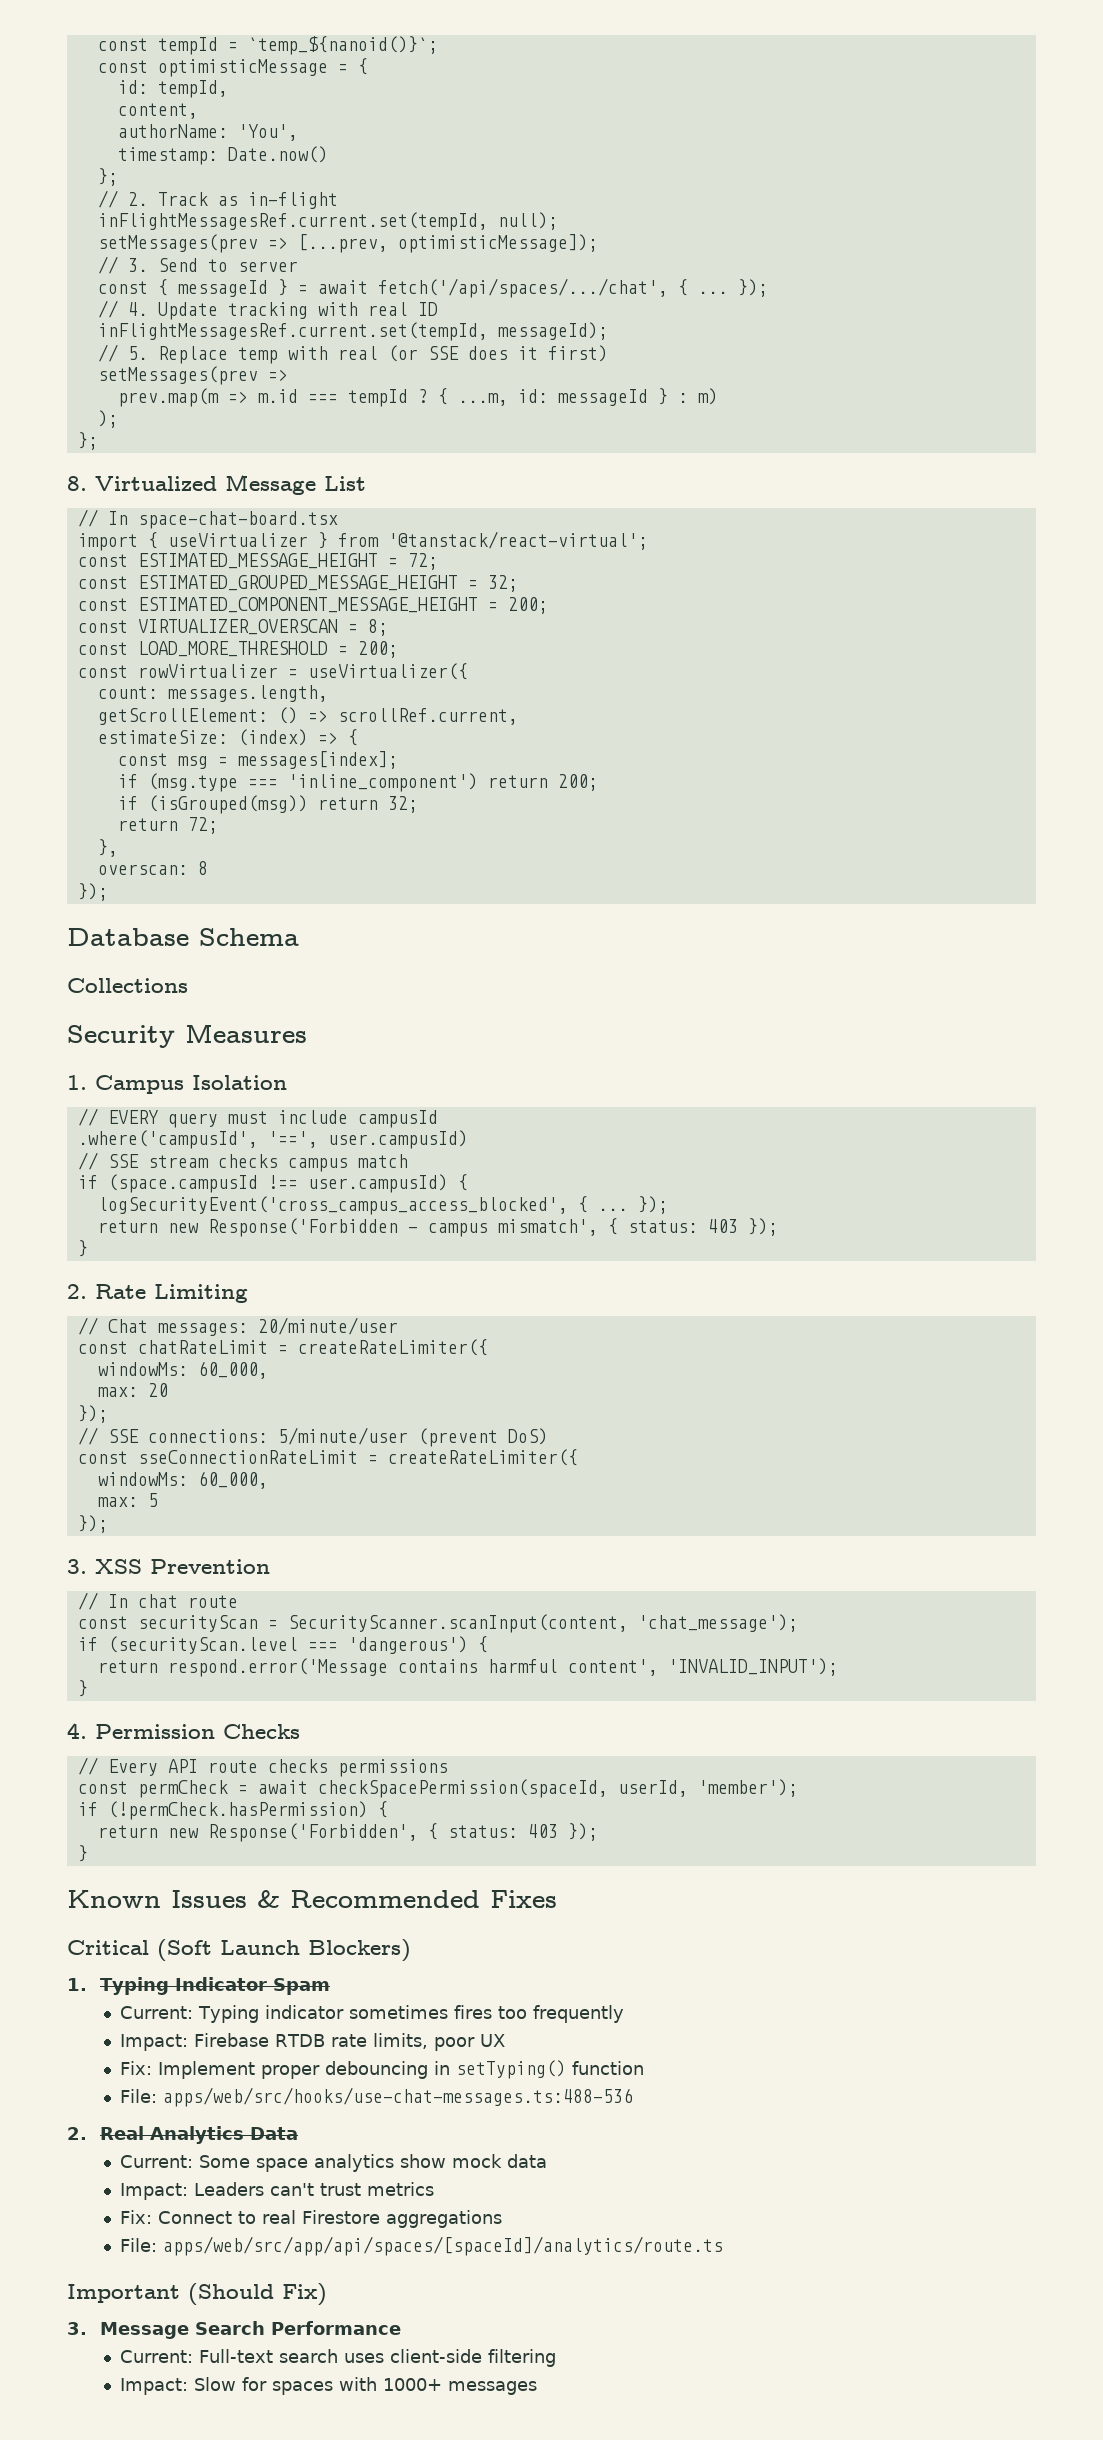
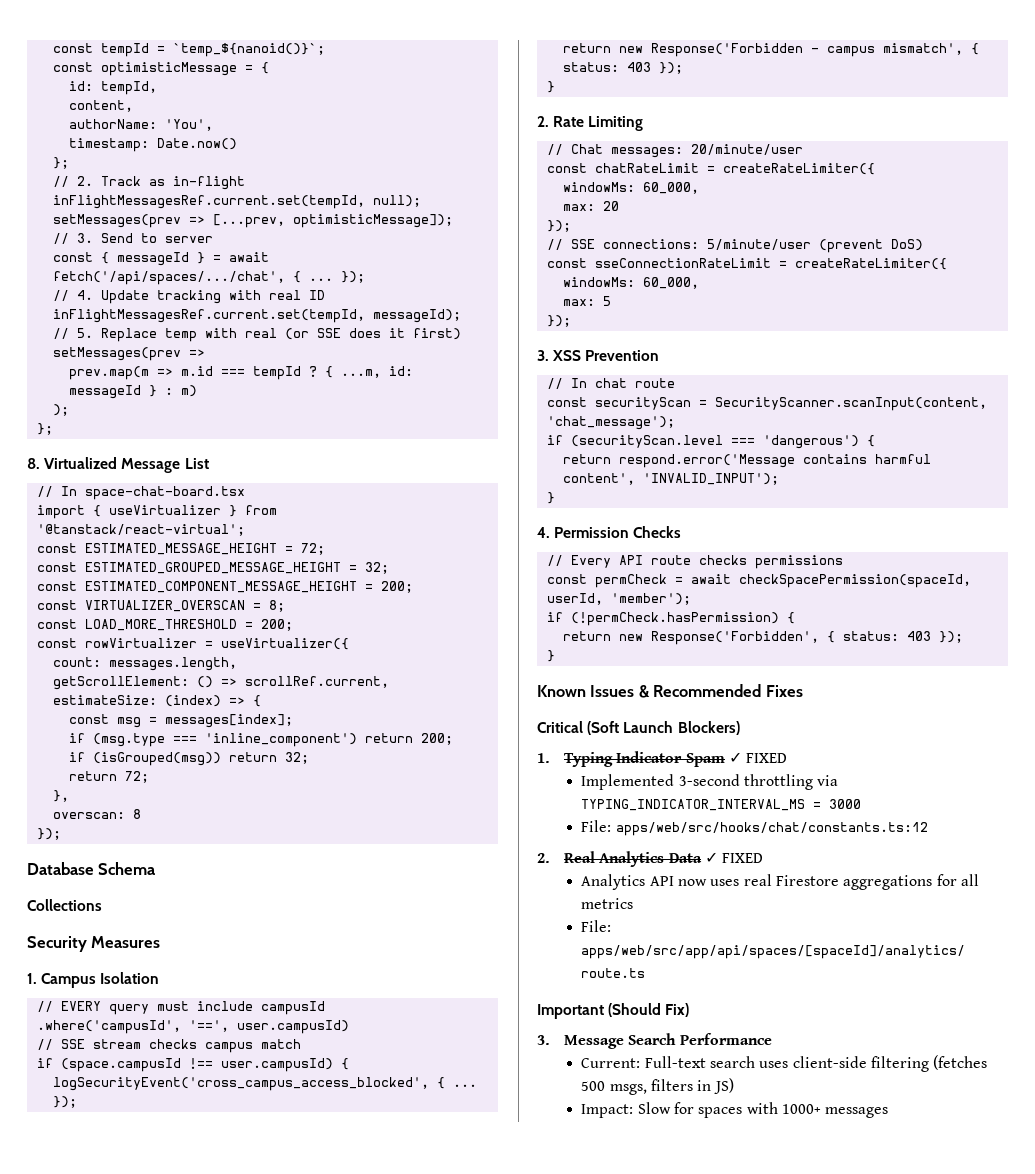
- 1. Typing Indicator Spam
- Current: Typing indicator sometimes fires too frequently
- Impact: Firebase RTDB rate limits, poor UX
- Fix: Implement proper debouncing in setTyping() function
- File: apps/web/src/hooks/use-chat-messages.ts:488-536
+ 1. Typing Indicator Spam ✓ FIXED
+ Implemented 3-second throttling via TYPING_INDICATOR_INTERVAL_MS = 3000
+ File: apps/web/src/hooks/chat/constants.ts:12
- 2. Real Analytics Data
- Current: Some space analytics show mock data
- Impact: Leaders can't trust metrics
- Fix: Connect to real Firestore aggregations
+ 2. Real Analytics Data ✓ FIXED
+ Analytics API now uses real Firestore aggregations for all metrics
- Current: Full-text search uses client-side filtering
+ Current: Full-text search uses client-side filtering (fetches 500 msgs, filters in JS)

